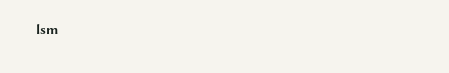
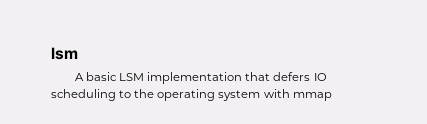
+ A basic LSM implementation that defers IO scheduling to the operating system with mmap

